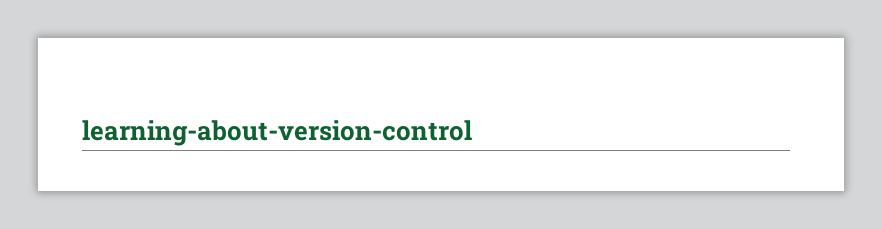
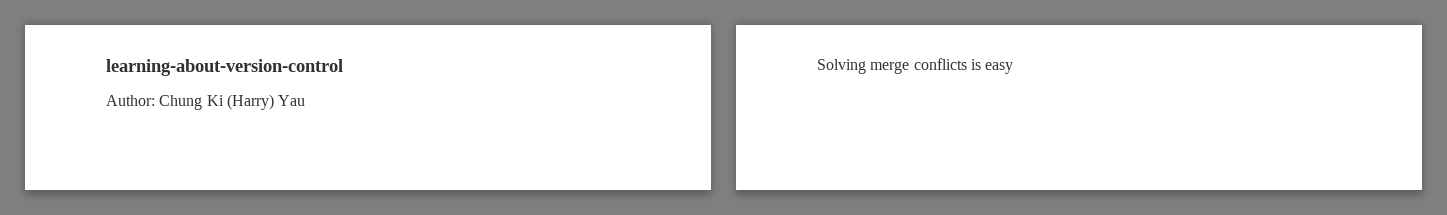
+ Author: Chung Ki (Harry) Yau
+ Solving merge conflicts is easy

